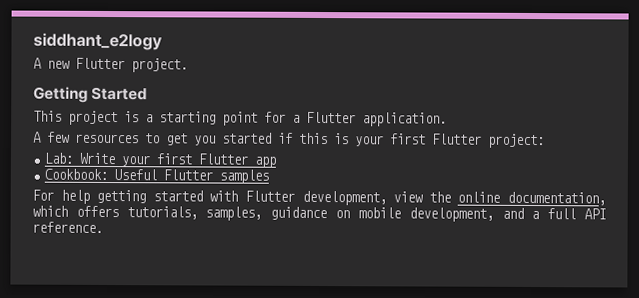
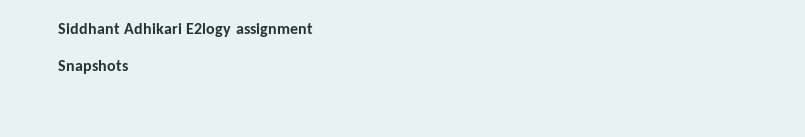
- siddhant_e2logy
- A new Flutter project.
- Getting Started
- This project is a starting point for a Flutter application.
- A few resources to get you started if this is your first Flutter project:
- Lab: Write your first Flutter app
- Cookbook: Useful Flutter samples
- For help getting started with Flutter development, view the online documentation, which offers tutorials, samples, guidance on mobile development, and a full API reference.
+ Siddhant Adhikari E2logy assignment
+ Snapshots

